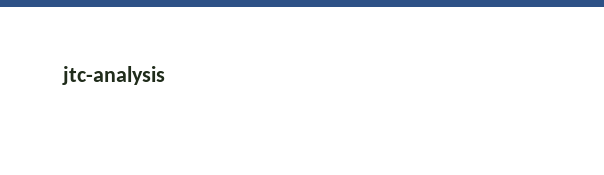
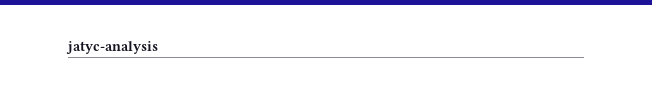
- jtc-analysis
+ jatyc-analysis

